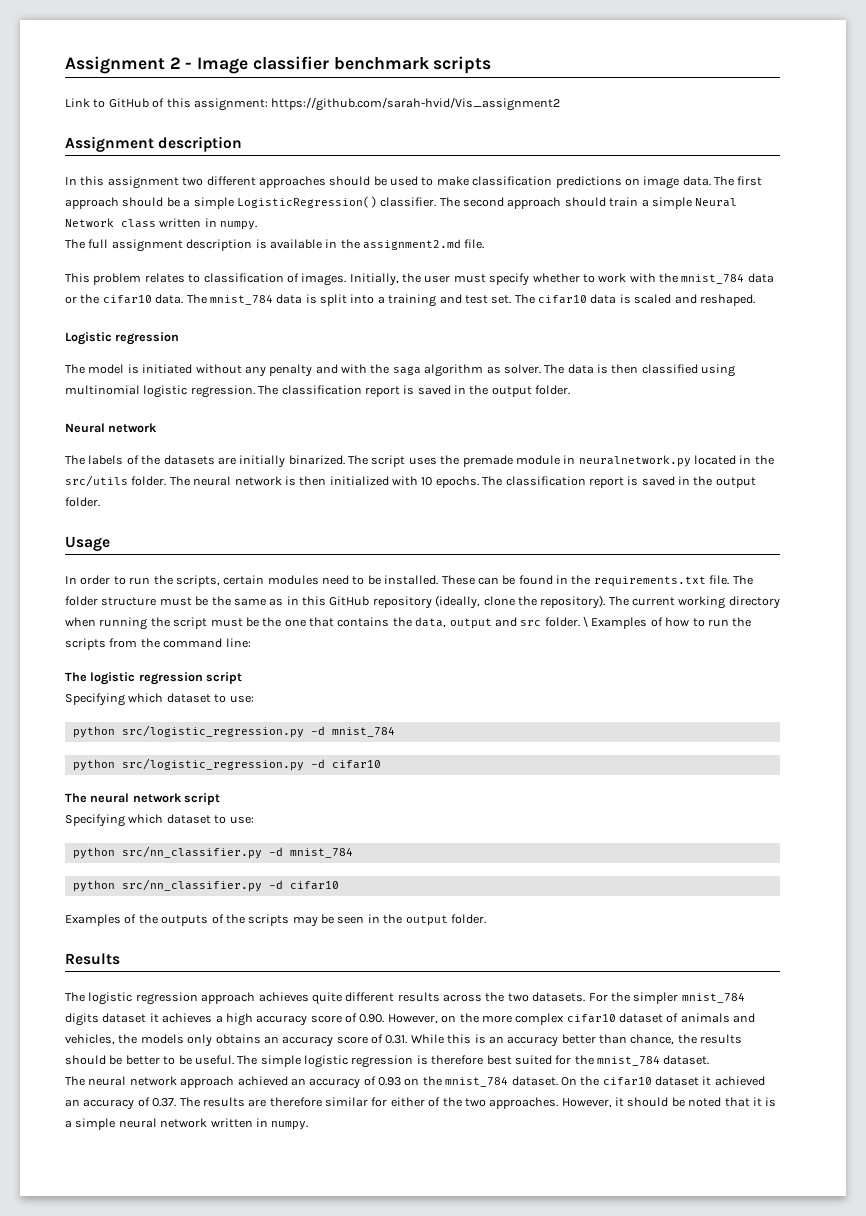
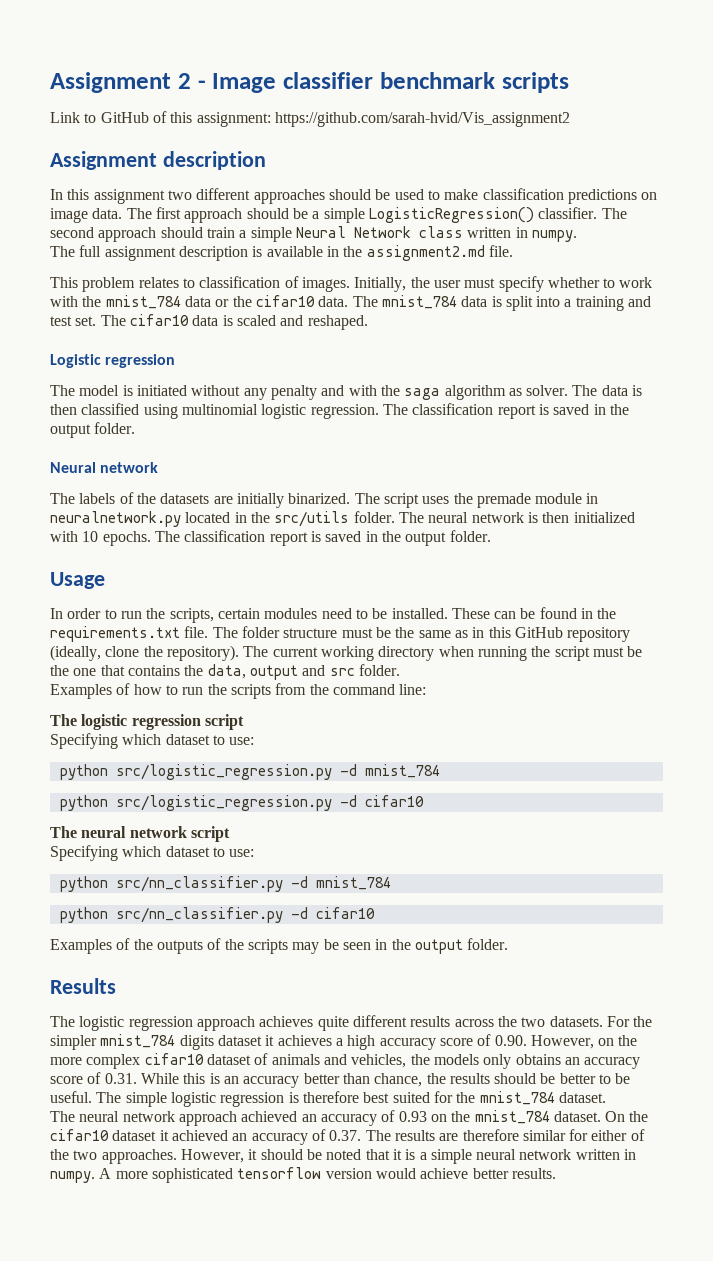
- The current working directory when running the script must be the one that contains the data, output and src folder. \ Examples of how to run the scripts from the command line:
+ The current working directory when running the script must be the one that contains the data, output and src folder.
+ Examples of how to run the scripts from the command line:
+ A more sophisticated tensorflow version would achieve better results.

